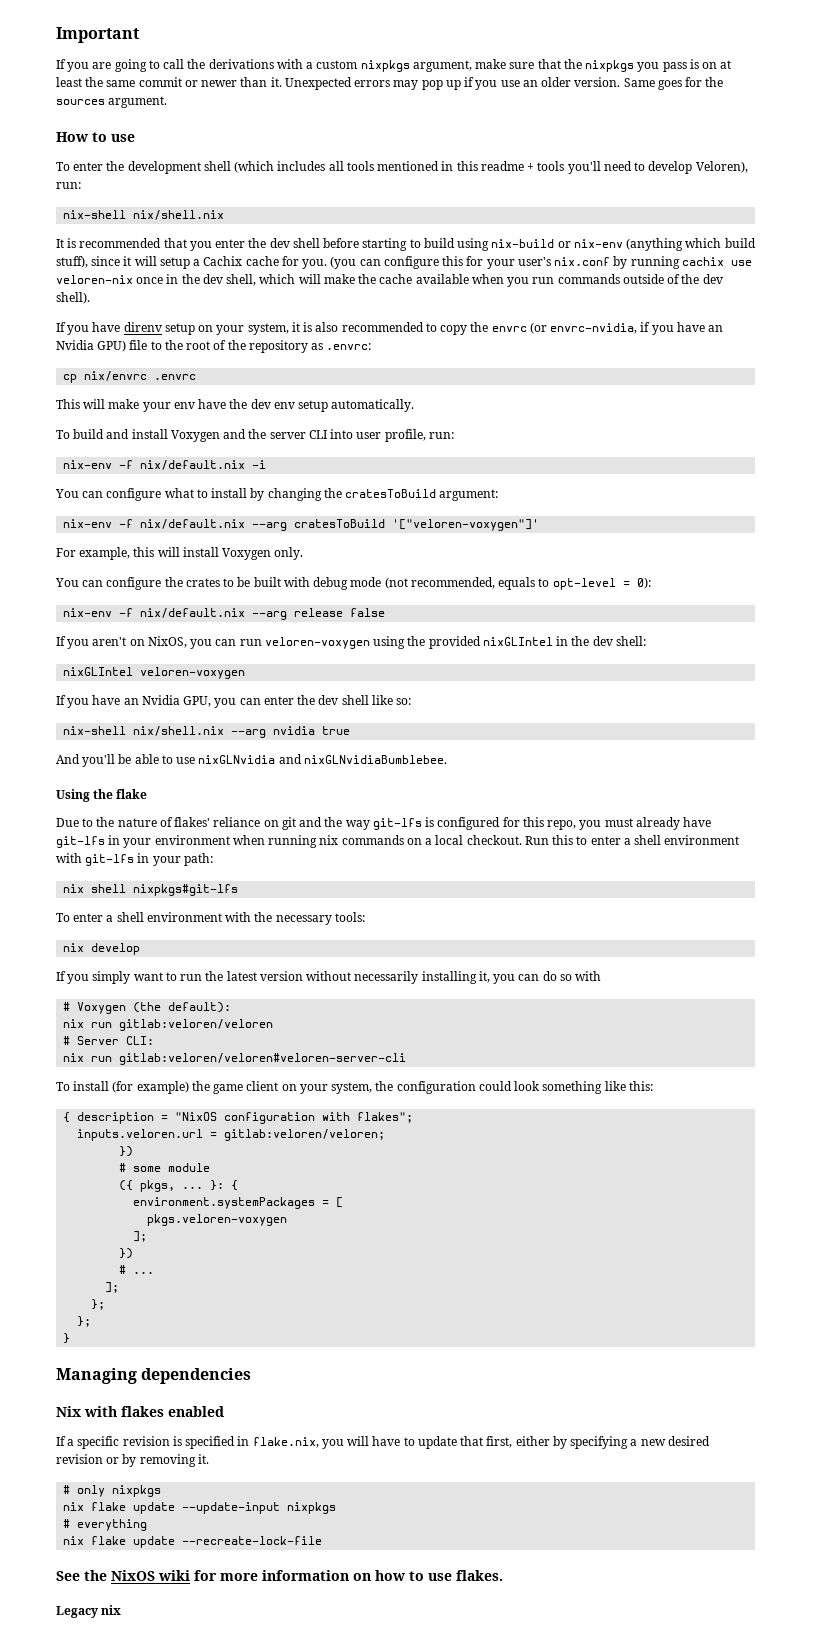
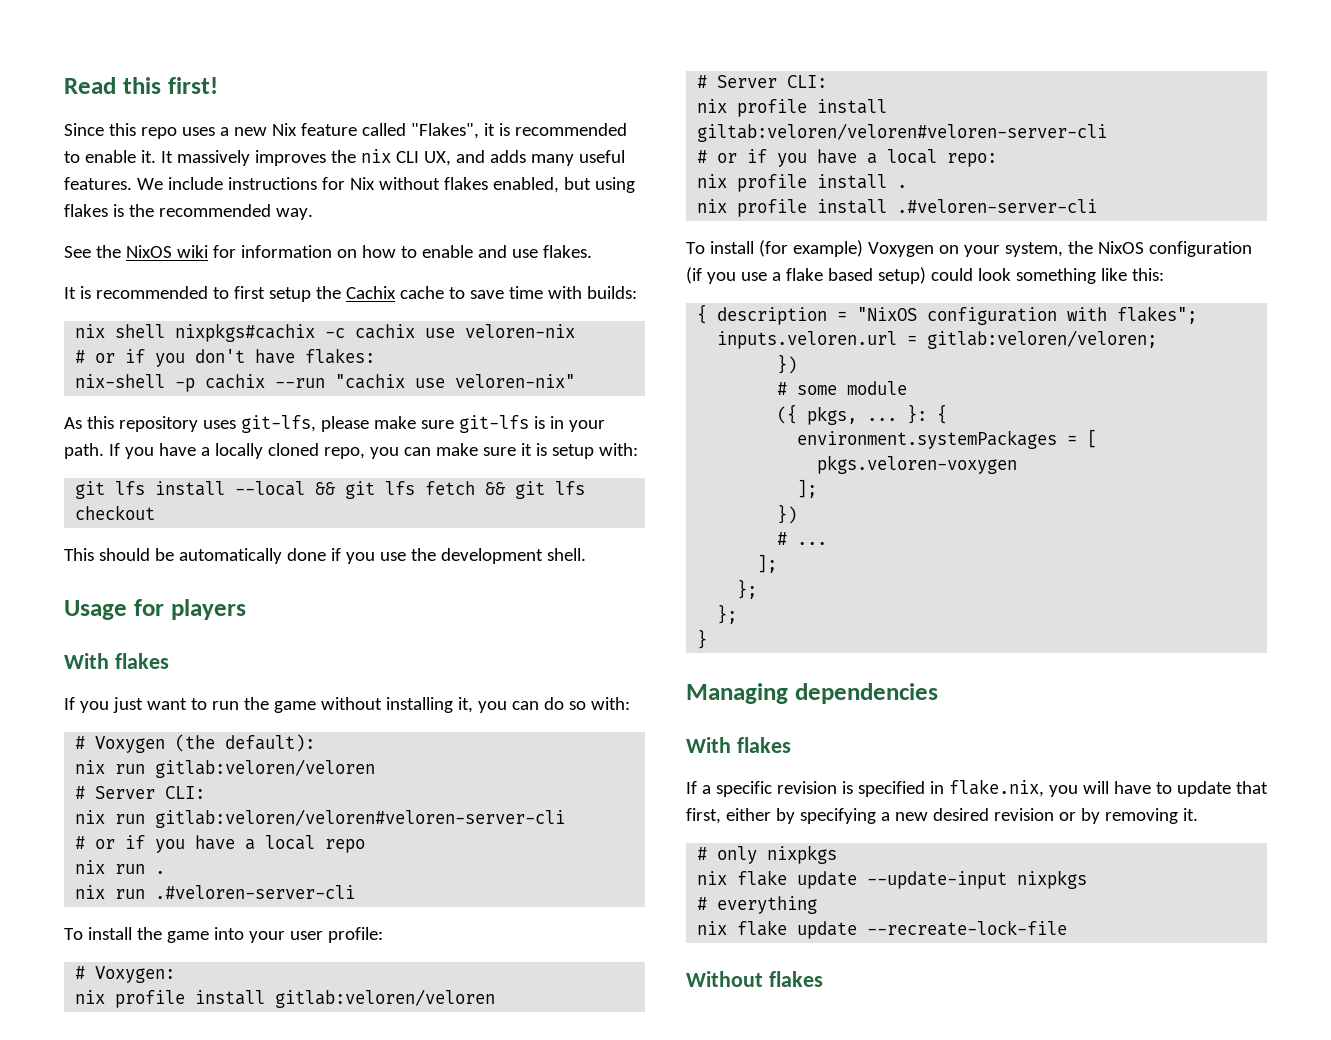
- Important
- If you are going to call the derivations with a custom nixpkgs argument, make sure that the nixpkgs you pass is on at least the same commit or newer than it. Unexpected errors may pop up if you use an older version. Same goes for the sources argument.
- How to use
- To enter the development shell (which includes all tools mentioned in this readme + tools you'll need to develop Veloren), run:
- nix-shell nix/shell.nix
- It is recommended that you enter the dev shell before starting to build using nix-build or nix-env (anything which build stuff), since it will setup a Cachix cache for you. (you can configure this for your user's nix.conf by running cachix use veloren-nix once in the dev shell, which will make the cache available when you run commands outside of the dev shell).
- If you have direnv setup on your system, it is also recommended to copy the envrc (or envrc-nvidia, if you have an Nvidia GPU) file to the root of the repository as .envrc:
- cp nix/envrc .envrc
- This will make your env have the dev env setup automatically.
- To build and install Voxygen and the server CLI into user profile, run:
- nix-env -f nix/default.nix -i
- You can configure what to install by changing the cratesToBuild argument:
- nix-env -f nix/default.nix --arg cratesToBuild '["veloren-voxygen"]'
- For example, this will install Voxygen only.
- You can configure the crates to be built with debug mode (not recommended, equals to opt-level = 0):
- nix-env -f nix/default.nix --arg release false
- If you aren't on NixOS, you can run veloren-voxygen using the provided nixGLIntel in the dev shell:
- nixGLIntel veloren-voxygen
- If you have an Nvidia GPU, you can enter the dev shell like so:
- nix-shell nix/shell.nix --arg nvidia true
- And you'll be able to use nixGLNvidia and nixGLNvidiaBumblebee.
- Using the flake
- Due to the nature of flakes' reliance on git and the way git-lfs is configured for this repo, you must already have git-lfs in your environment when running nix commands on a local checkout. Run this to enter a shell environment with git-lfs in your path:
- nix shell nixpkgs#git-lfs
- To enter a shell environment with the necessary tools:
- nix develop
- If you simply want to run the latest version without necessarily installing it, you can do so with
+ Read this first!
+ Since this repo uses a new Nix feature called "Flakes", it is recommended to enable it. It massively improves the nix CLI UX, and adds many useful features. We include instructions for Nix without flakes enabled, but using flakes is the recommended way.
+ See the NixOS wiki for information on how to enable and use flakes.
+ It is recommended to first setup the Cachix cache to save time with builds:
+ nix shell nixpkgs#cachix -c cachix use veloren-nix
+ # or if you don't have flakes:
+ nix-shell -p cachix --run "cachix use veloren-nix"
+ As this repository uses git-lfs, please make sure git-lfs is in your path. If you have a locally cloned repo, you can make sure it is setup with:
+ git lfs install --local && git lfs fetch && git lfs checkout
+ This should be automatically done if you use the development shell.
+ Usage for players
+ With flakes
+ If you just want to run the game without installing it, you can do so with:
+ # or if you have a local repo
+ nix run .
+ nix run .#veloren-server-cli
+ To install the game into your user profile:
+ # Voxygen:
+ nix profile install gitlab:veloren/veloren
+ # Server CLI:
+ nix profile install giltab:veloren/veloren#veloren-server-cli
+ # or if you have a local repo:
+ nix profile install .
+ nix profile install .#veloren-server-cli
- To install (for example) the game client on your system, the configuration could look something like this:
+ To install (for example) Voxygen on your system, the NixOS configuration (if you use a flake based setup) could look something like this:
  Managing dependencies
- Nix with flakes enabled
+ With flakes
- See the NixOS wiki for more information on how to use flakes.
- Legacy nix
+ Without flakes

